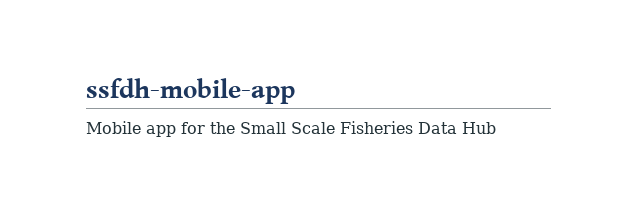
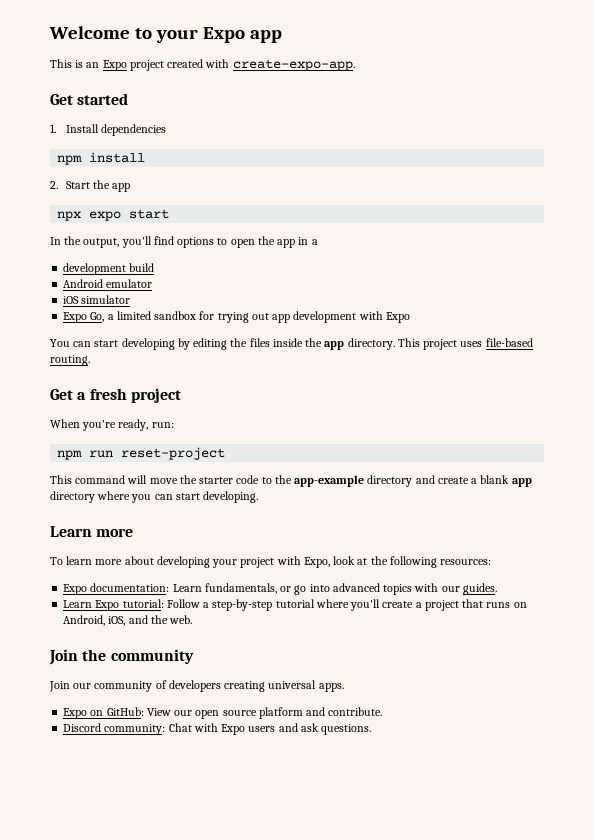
- ssfdh-mobile-app
- Mobile app for the Small Scale Fisheries Data Hub
+ Welcome to your Expo app
+ This is an Expo project created with create-expo-app.
+ Get started
+ 1. Install dependencies
+ npm install
+ 2. Start the app
+ npx expo start
+ In the output, you'll find options to open the app in a
+ development build
+ Android emulator
+ iOS simulator
+ Expo Go, a limited sandbox for trying out app development with Expo
+ You can start developing by editing the files inside the app directory. This project uses file-based routing.
+ Get a fresh project
+ When you're ready, run:
+ npm run reset-project
+ This command will move the starter code to the app-example directory and create a blank app directory where you can start developing.
+ Learn more
+ To learn more about developing your project with Expo, look at the following resources:
+ Expo documentation: Learn fundamentals, or go into advanced topics with our guides.
+ Learn Expo tutorial: Follow a step-by-step tutorial where you'll create a project that runs on Android, iOS, and the web.
+ Join the community
+ Join our community of developers creating universal apps.
+ Expo on GitHub: View our open source platform and contribute.
+ Discord community: Chat with Expo users and ask questions.

